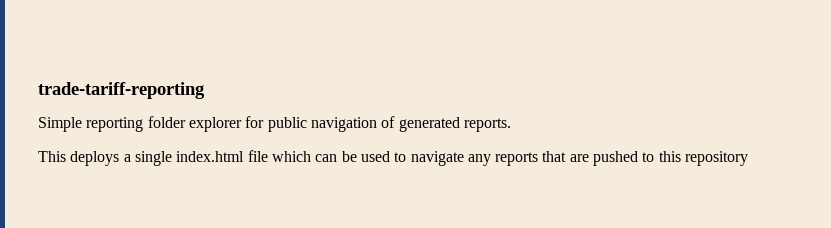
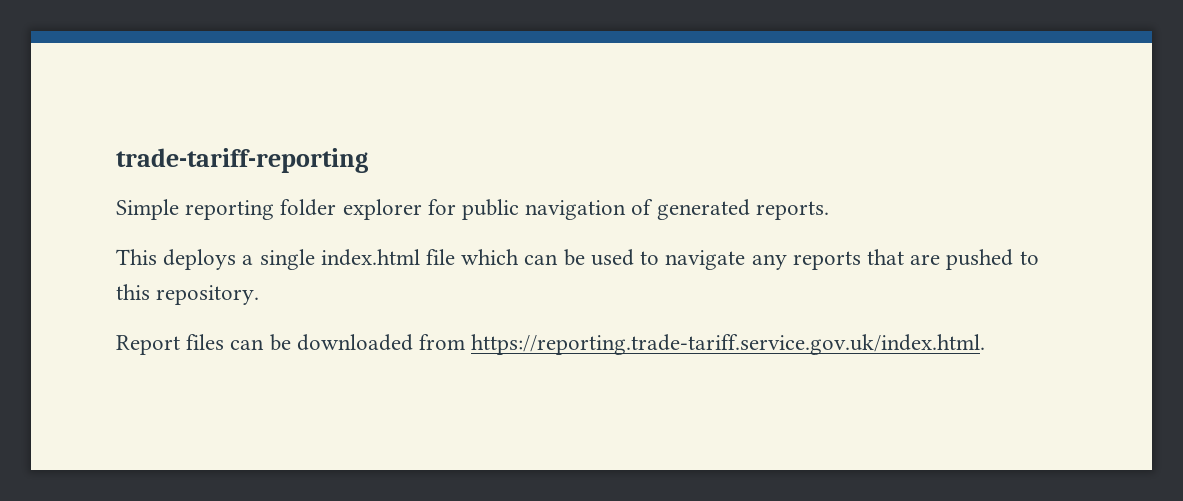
- This deploys a single index.html file which can be used to navigate any reports that are pushed to this repository
+ This deploys a single index.html file which can be used to navigate any reports that are pushed to this repository.
+ Report files can be downloaded from https://reporting.trade-tariff.service.gov.uk/index.html.

